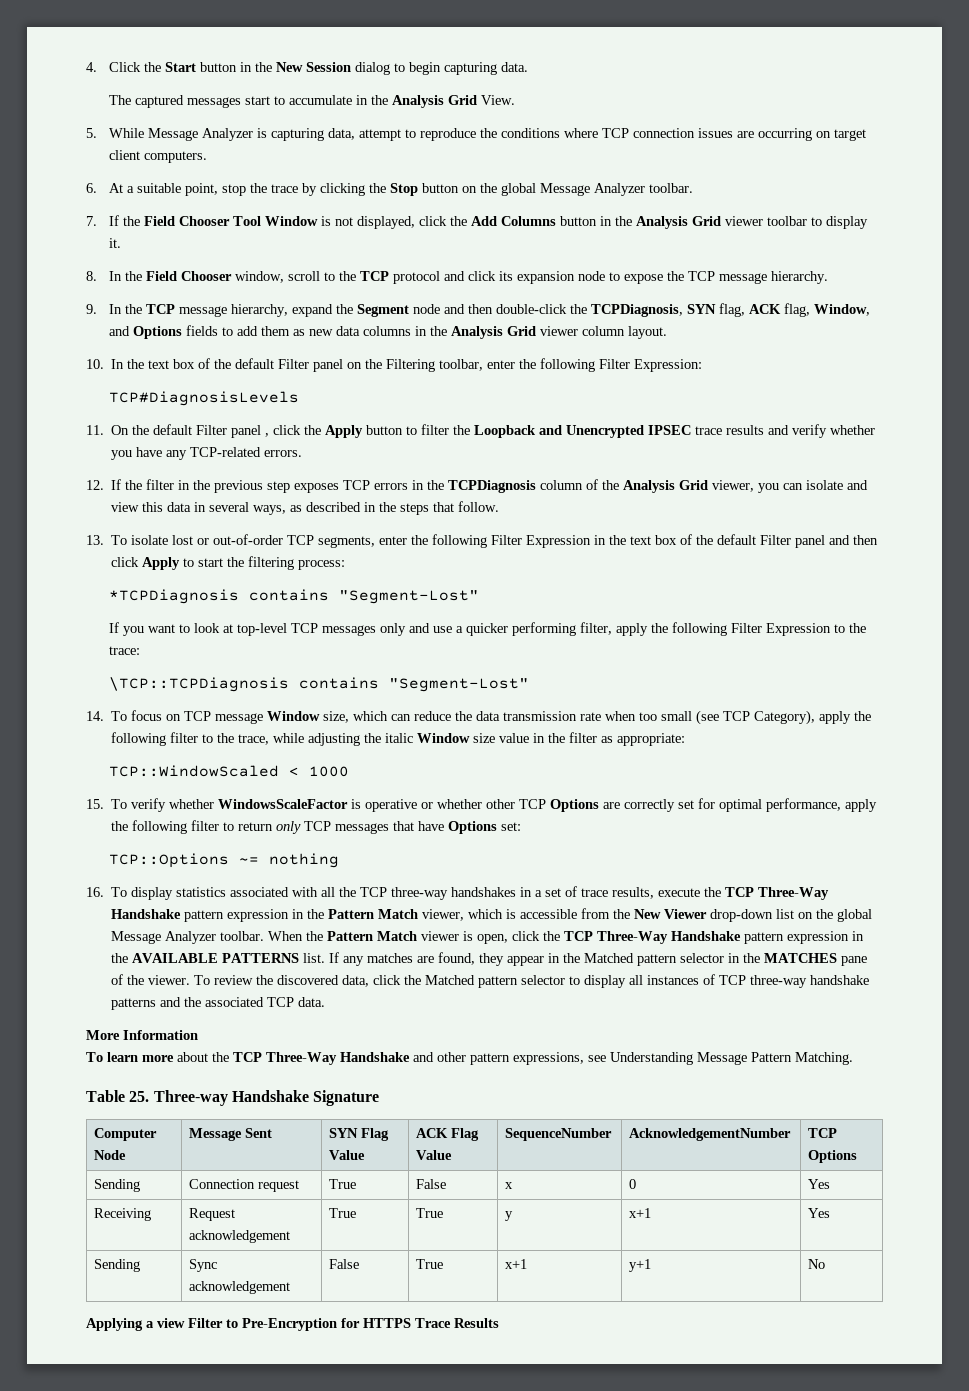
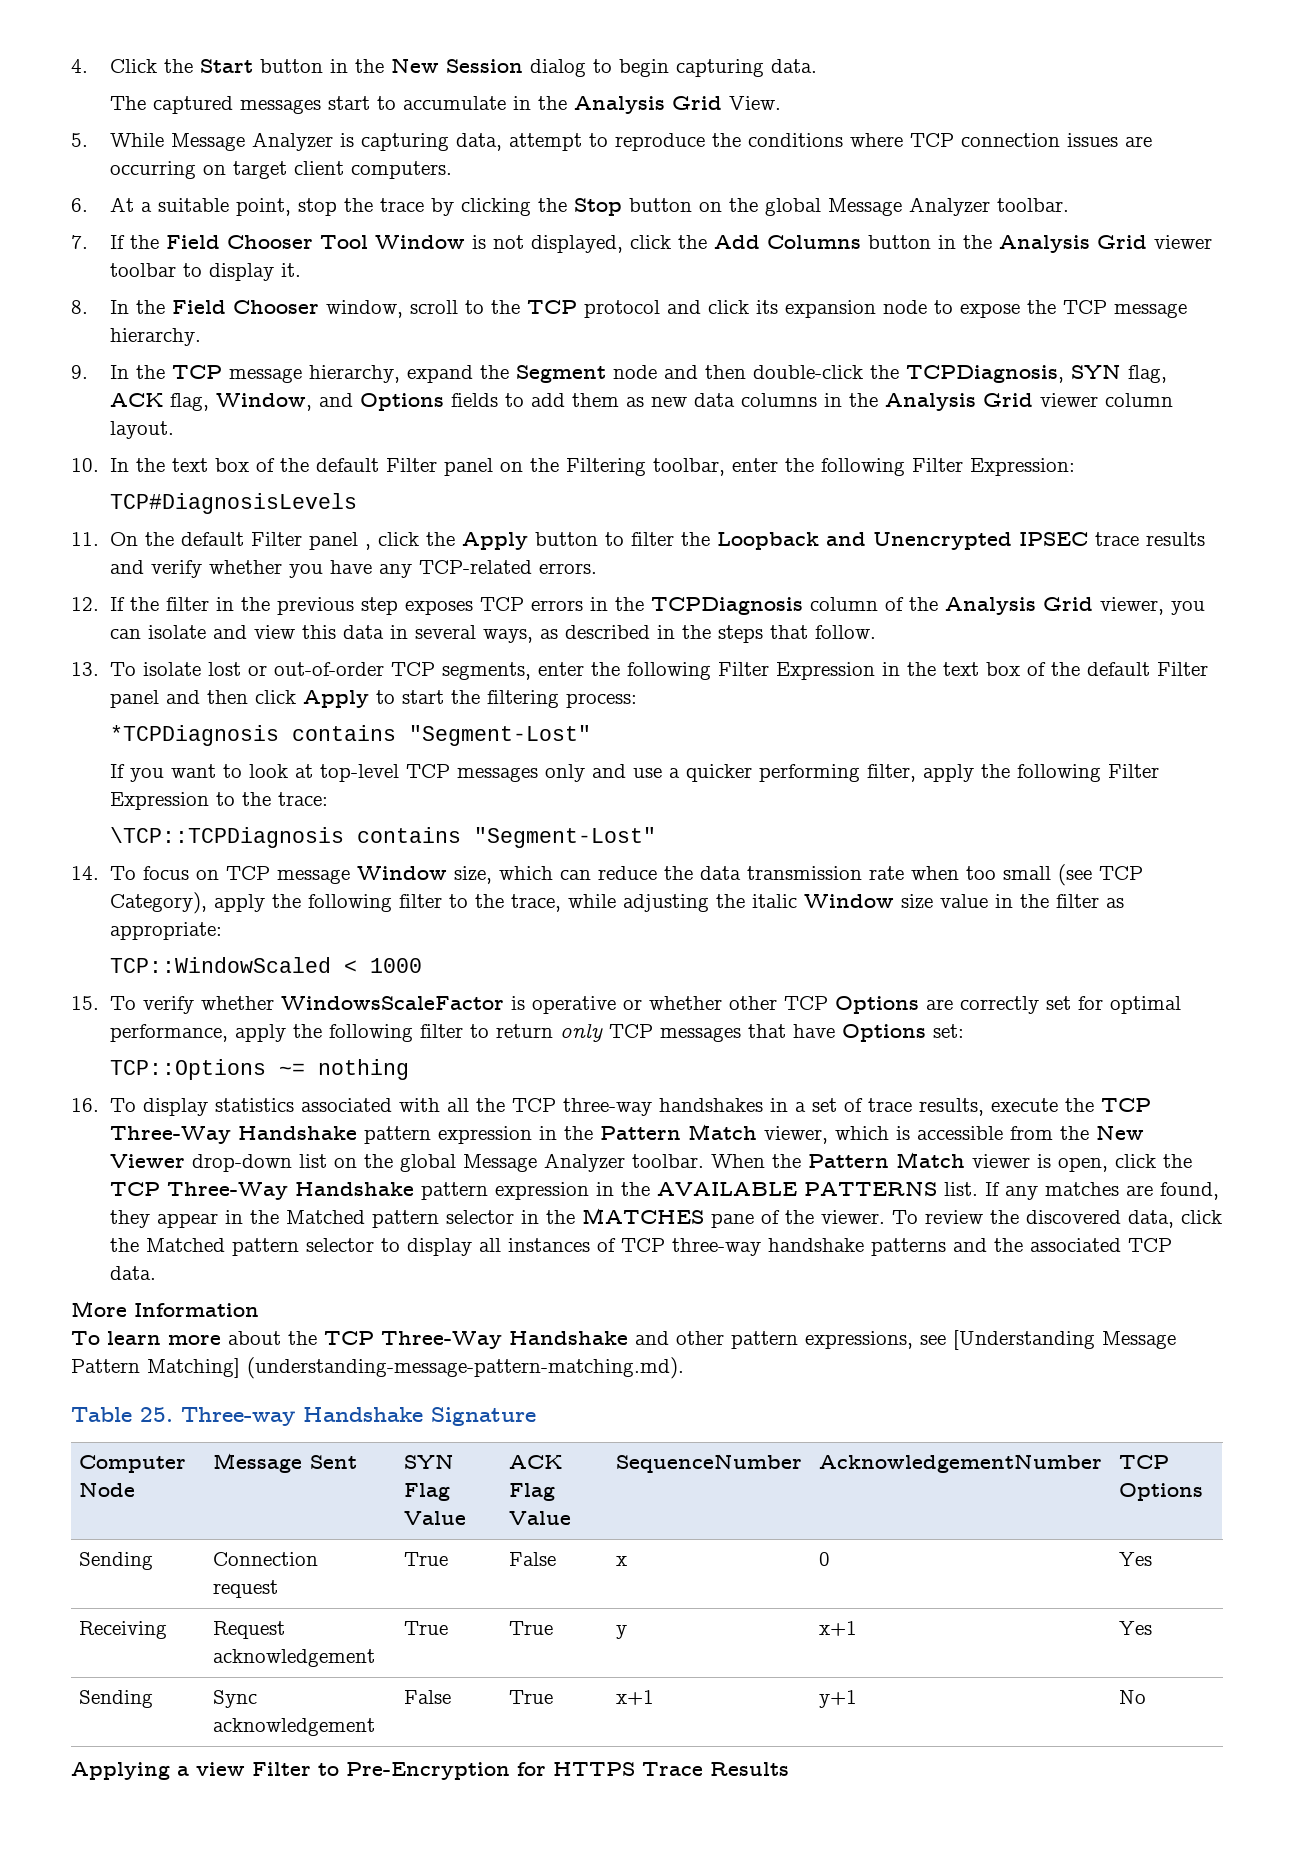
- To learn more about the TCP Three-Way Handshake and other pattern expressions, see Understanding Message Pattern Matching.
+ To learn more about the TCP Three-Way Handshake and other pattern expressions, see [Understanding Message Pattern Matching] (understanding-message-pattern-matching.md).

